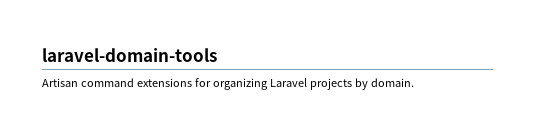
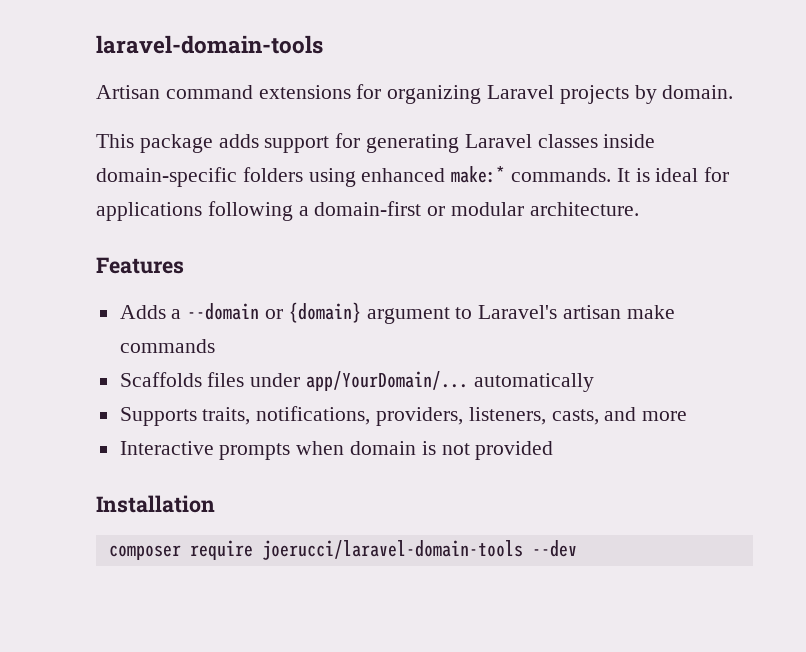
+ This package adds support for generating Laravel classes inside domain-specific folders using enhanced make:* commands. It is ideal for applications following a domain-first or modular architecture.
+ Features
+ Adds a --domain or {domain} argument to Laravel's artisan make commands
+ Scaffolds files under app/YourDomain/... automatically
+ Supports traits, notifications, providers, listeners, casts, and more
+ Interactive prompts when domain is not provided
+ Installation
+ composer require joerucci/laravel-domain-tools --dev

